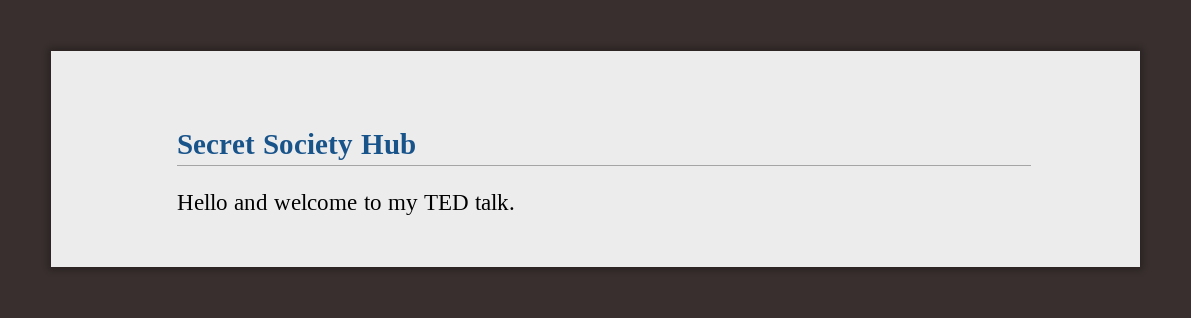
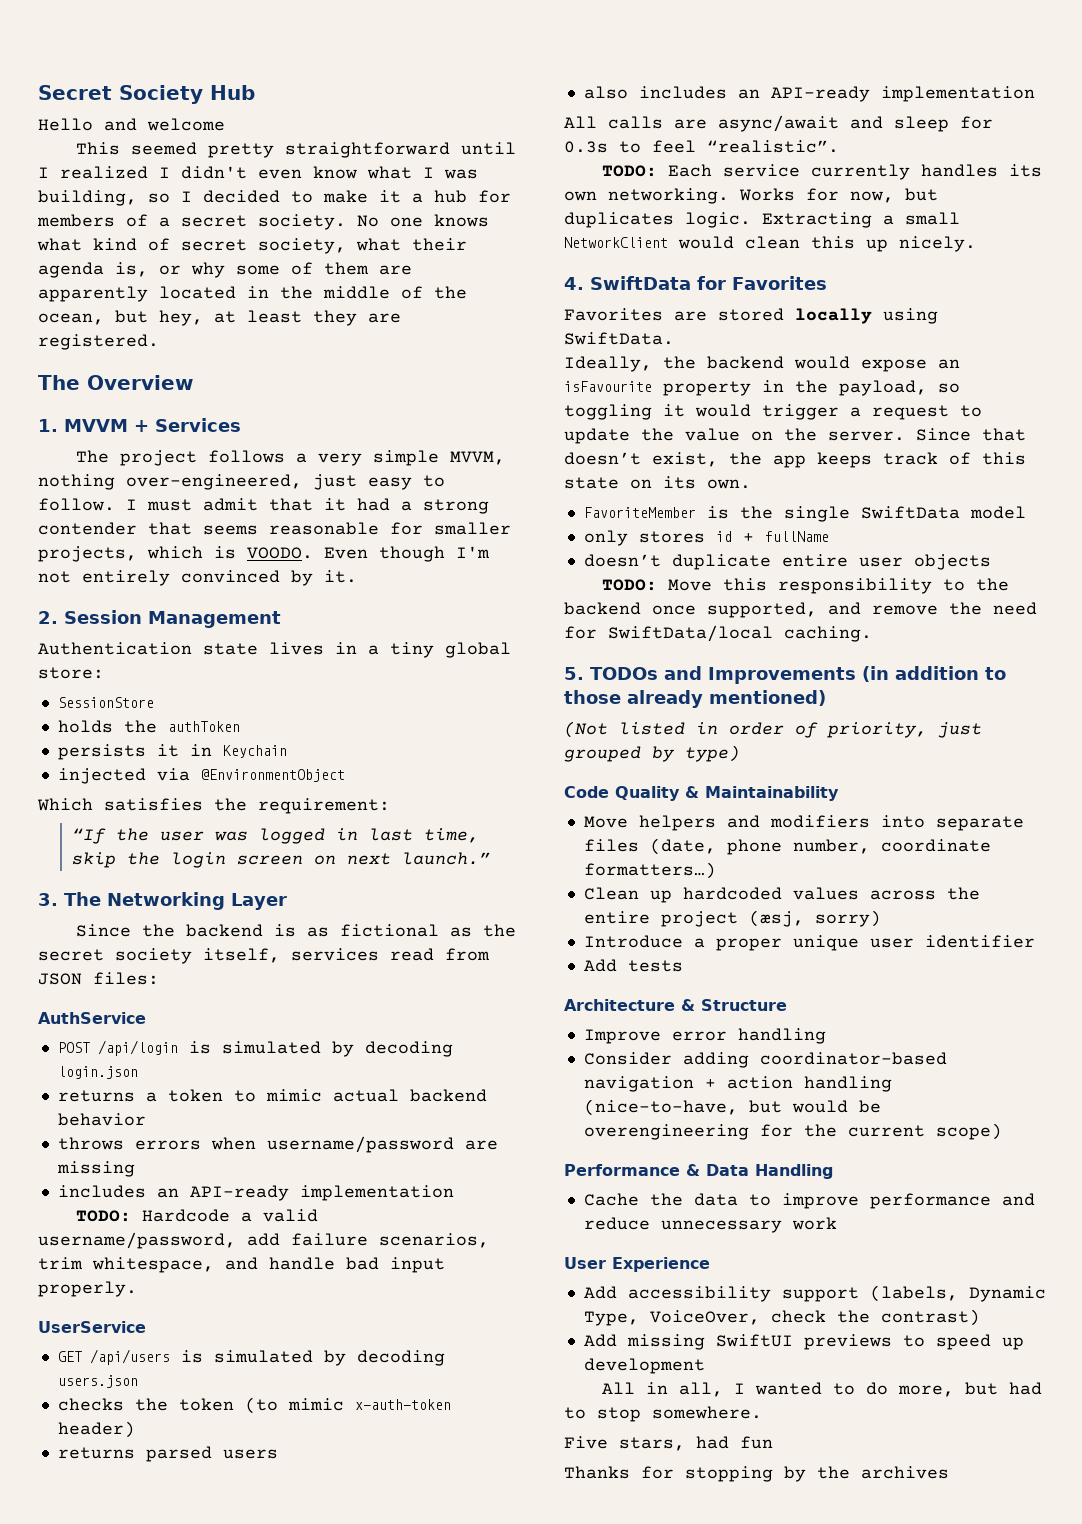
- Hello and welcome to my TED talk.
+ Hello and welcome
+ This seemed pretty straightforward until I realized I didn't even know what I was building, so I decided to make it a hub for members of a secret society. No one knows what kind of secret society, what their agenda is, or why some of them are apparently located in the middle of the ocean, but hey, at least they are registered.
+ The Overview
+ 1. MVVM + Services
+ The project follows a very simple MVVM, nothing over-engineered, just easy to follow. I must admit that it had a strong contender that seems reasonable for smaller projects, which is VOODO. Even though I'm not entirely convinced by it.
+ 2. Session Management
+ Authentication state lives in a tiny global store:
+ SessionStore
+ holds the authToken
+ persists it in Keychain
+ injected via @EnvironmentObject
+ Which satisfies the requirement:
+ “If the user was logged in last time, skip the login screen on next launch.”
+ 3. The Networking Layer
+ Since the backend is as fictional as the secret society itself, services read from JSON files:
+ AuthService
+ POST /api/login is simulated by decoding login.json
+ returns a token to mimic actual backend behavior
+ throws errors when username/password are missing
+ includes an API-ready implementation
+ TODO: Hardcode a valid username/password, add failure scenarios, trim whitespace, and handle bad input properly.
+ UserService
+ GET /api/users is simulated by decoding users.json
+ checks the token (to mimic x-auth-token header)
+ returns parsed users
+ also includes an API-ready implementation
+ All calls are async/await and sleep for 0.3s to feel “realistic”.
+ TODO: Each service currently handles its own networking. Works for now, but duplicates logic. Extracting a small NetworkClient would clean this up nicely.
+ 4. SwiftData for Favorites
+ Favorites are stored locally using SwiftData.
+ Ideally, the backend would expose an isFavourite property in the payload, so toggling it would trigger a request to update the value on the server. Since that doesn’t exist, the app keeps track of this state on its own.
+ FavoriteMember is the single SwiftData model
+ only stores id + fullName
+ doesn’t duplicate entire user objects
+ TODO: Move this responsibility to the backend once supported, and remove the need for SwiftData/local caching.
+ 5. TODOs and Improvements (in addition to those already mentioned)
+ (Not listed in order of priority, just grouped by type)
+ Code Quality & Maintainability
+ Move helpers and modifiers into separate files (date, phone number, coordinate formatters…)
+ Clean up hardcoded values across the entire project (æsj, sorry)
+ Introduce a proper unique user identifier
+ Add tests
+ Architecture & Structure
+ Improve error handling
+ Consider adding coordinator-based navigation + action handling (nice-to-have, but would be overengineering for the current scope)
+ Performance & Data Handling
+ Cache the data to improve performance and reduce unnecessary work
+ User Experience
+ Add accessibility support (labels, Dynamic Type, VoiceOver, check the contrast)
+ Add missing SwiftUI previews to speed up development
+ All in all, I wanted to do more, but had to stop somewhere.
+ Five stars, had fun
+ Thanks for stopping by the archives

